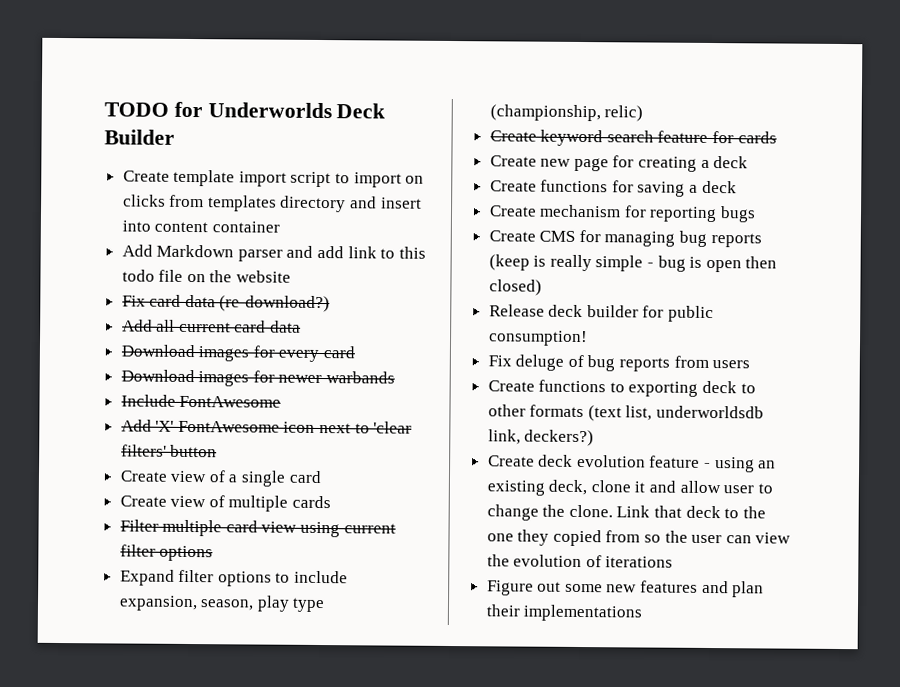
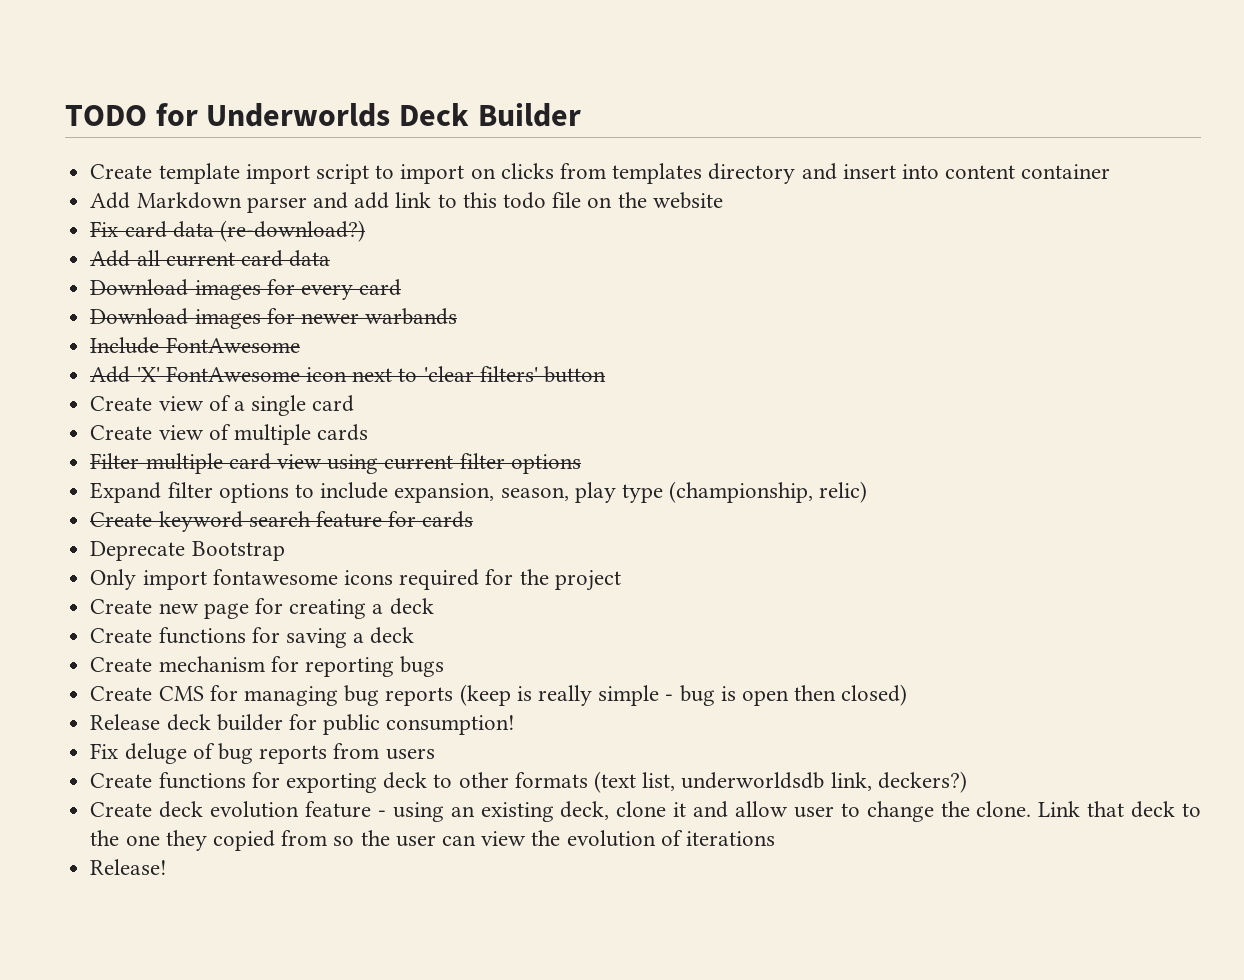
+ Deprecate Bootstrap
+ Only import fontawesome icons required for the project
- Create functions to exporting deck to other formats (text list, underworldsdb link, deckers?)
+ Create functions for exporting deck to other formats (text list, underworldsdb link, deckers?)
- Figure out some new features and plan their implementations
+ Release!

